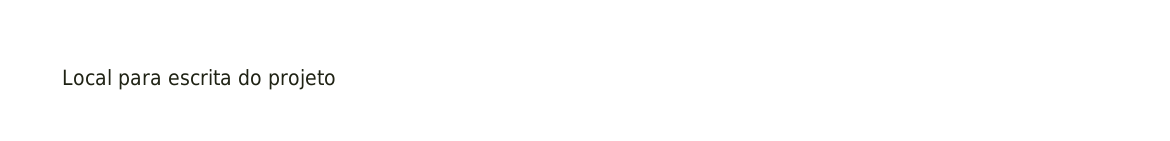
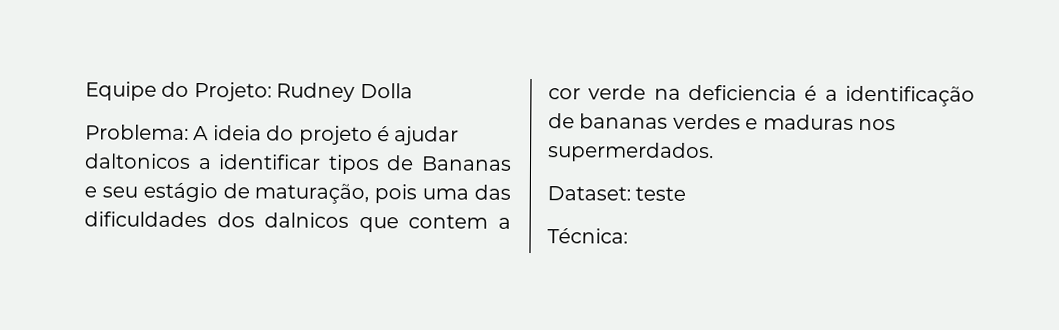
- Local para escrita do projeto
+ Equipe do Projeto: Rudney Dolla
+ Problema: A ideia do projeto é ajudar daltonicos a identificar tipos de Bananas e seu estágio de maturação, pois uma das dificuldades dos dalnicos que contem a cor verde na deficiencia é a identificação de bananas verdes e maduras nos supermerdados.
+ Dataset: teste
+ Técnica:

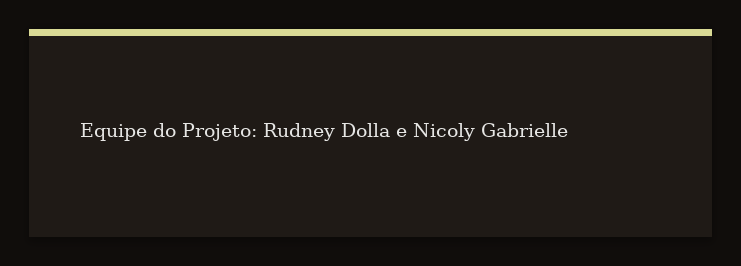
- Equipe do Projeto: Rudney Dolla
- Problema: A ideia do projeto é ajudar daltonicos a identificar tipos de Bananas e seu estágio de maturação, pois uma das dificuldades dos dalnicos que contem a cor verde na deficiencia é a identificação de bananas verdes e maduras nos supermerdados.
- Dataset: teste
- Técnica:
+ Equipe do Projeto: Rudney Dolla e Nicoly Gabrielle

